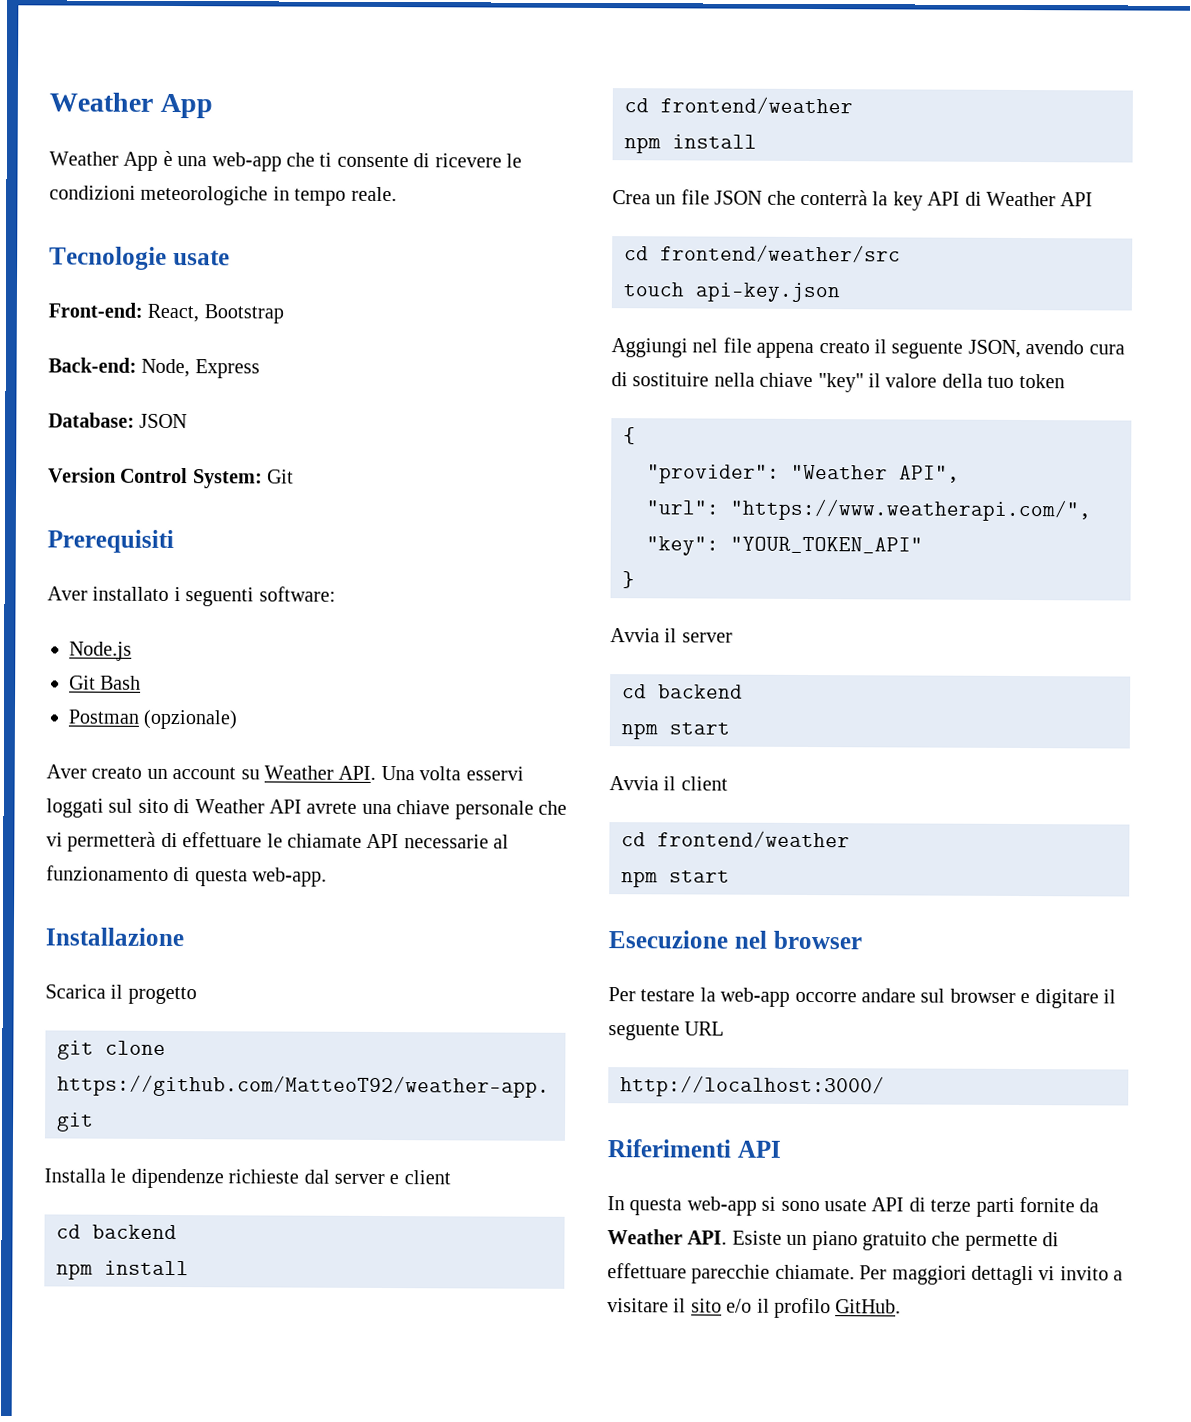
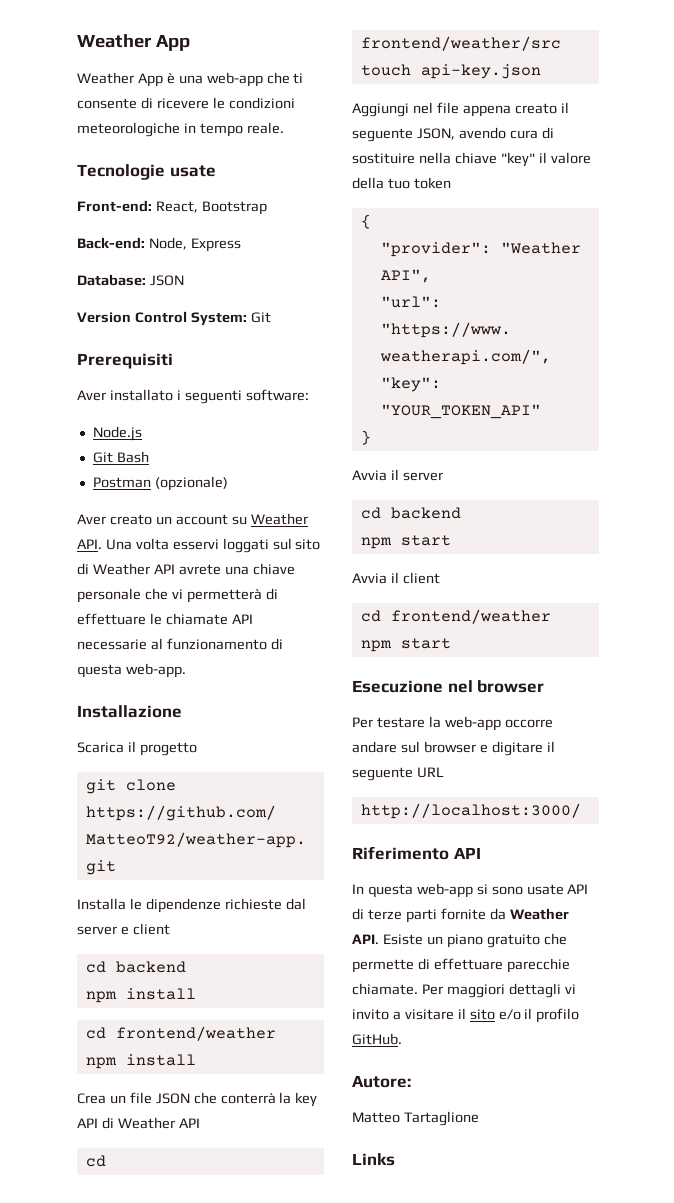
- Riferimenti API
+ Riferimento API
+ Autore:
+ Matteo Tartaglione
+ Links

